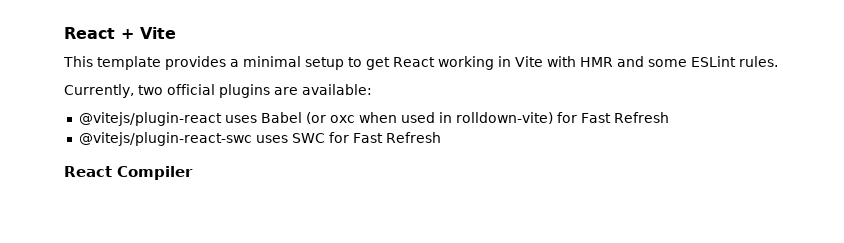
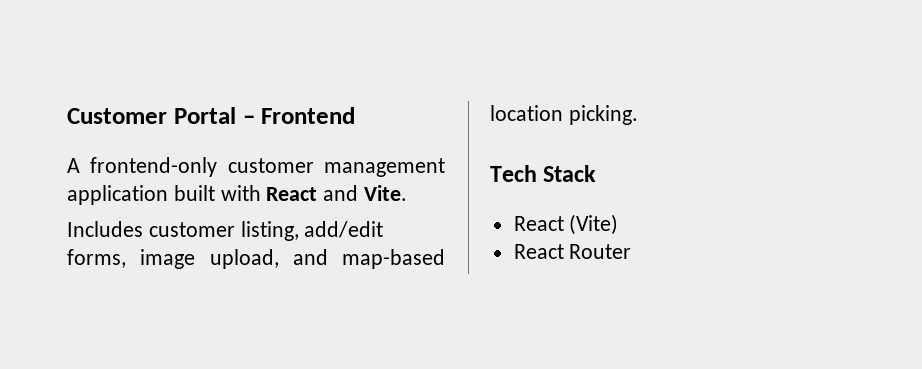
- React + Vite
- This template provides a minimal setup to get React working in Vite with HMR and some ESLint rules.
- Currently, two official plugins are available:
- @vitejs/plugin-react uses Babel (or oxc when used in rolldown-vite) for Fast Refresh
- @vitejs/plugin-react-swc uses SWC for Fast Refresh
- React Compiler
+ Customer Portal – Frontend
+ A frontend-only customer management application built with React and Vite.
+ Includes customer listing, add/edit forms, image upload, and map-based location picking.
+ Tech Stack
+ React (Vite)
+ React Router

